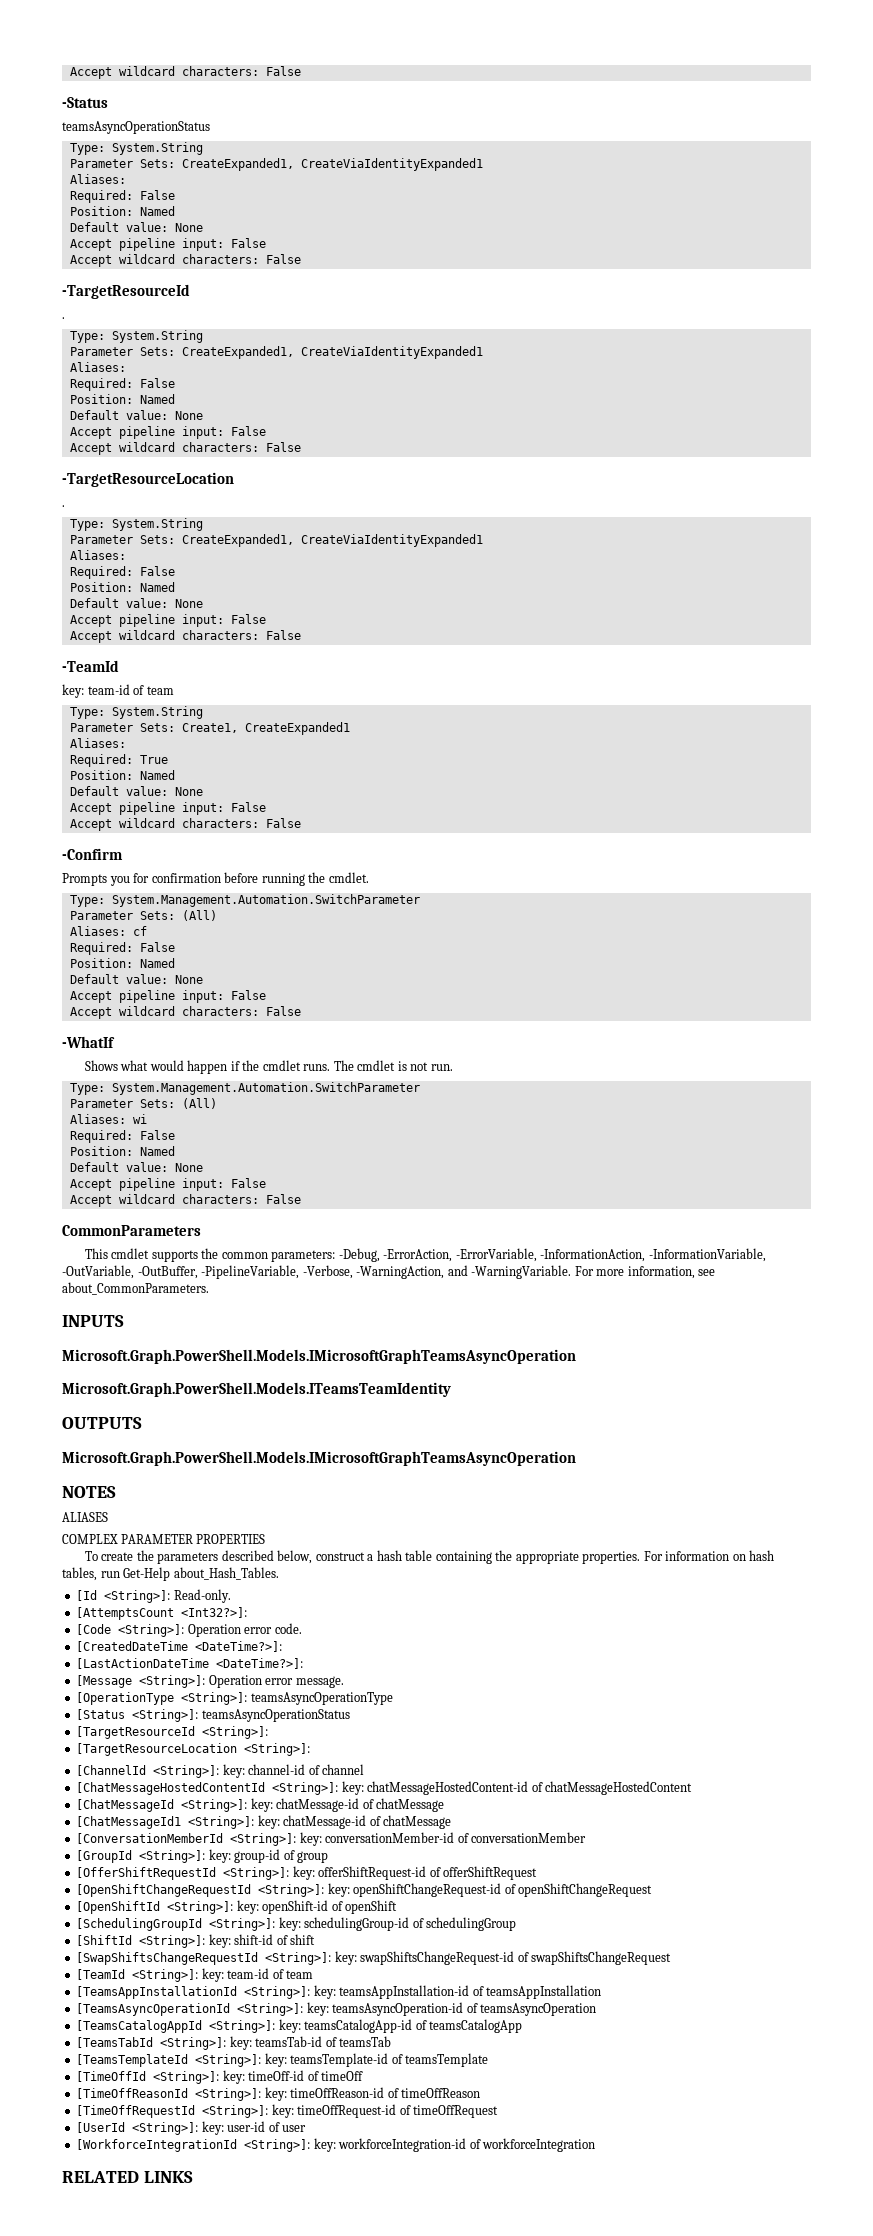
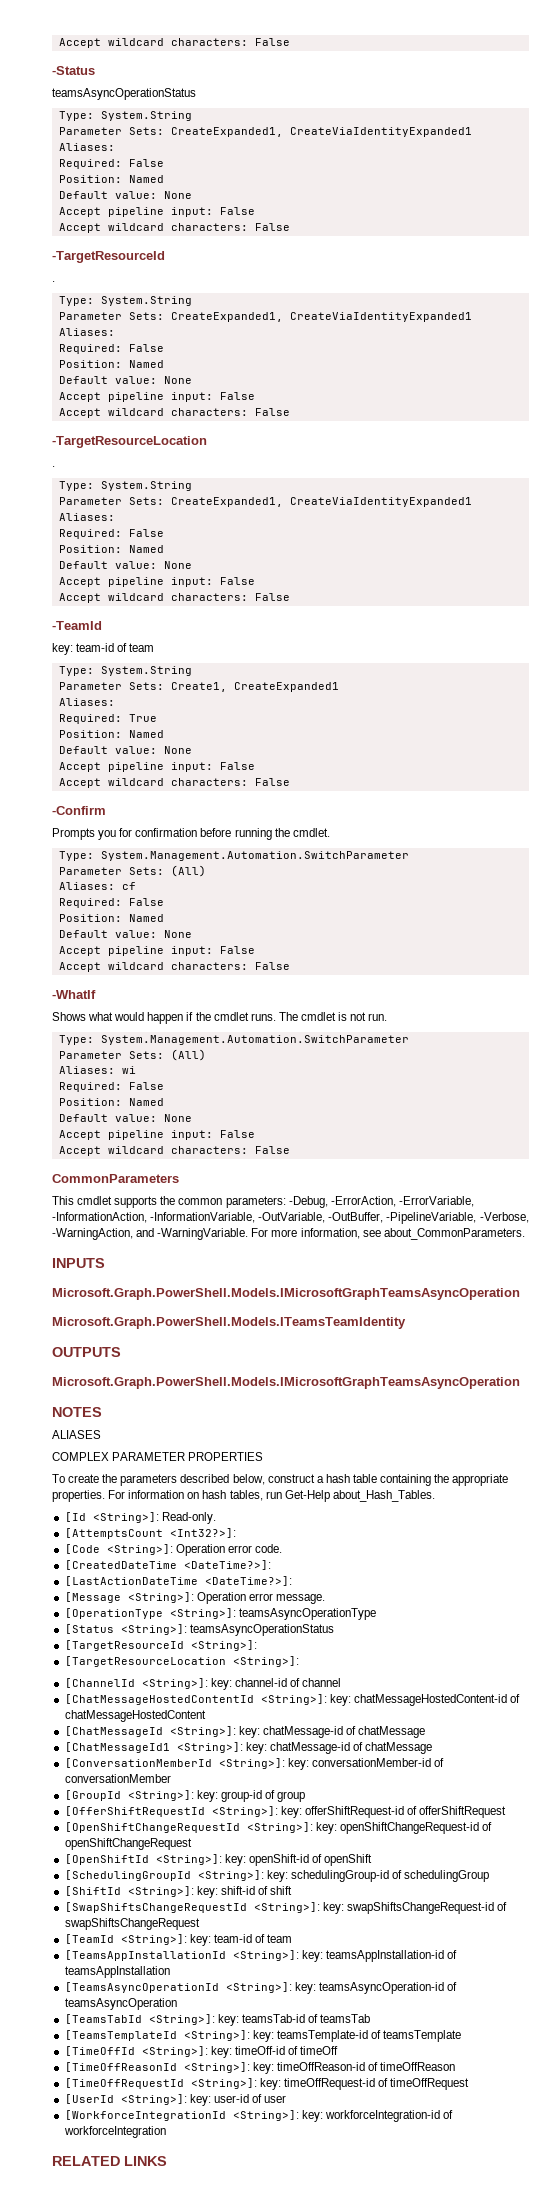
- [TeamsCatalogAppId <String>]: key: teamsCatalogApp-id of teamsCatalogApp

